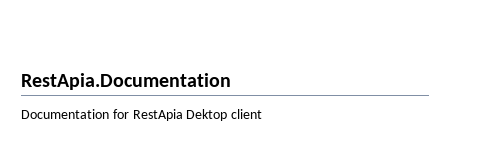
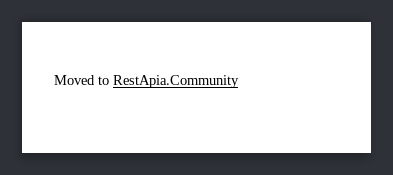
- RestApia.Documentation
- Documentation for RestApia Dektop client
+ Moved to RestApia.Community

